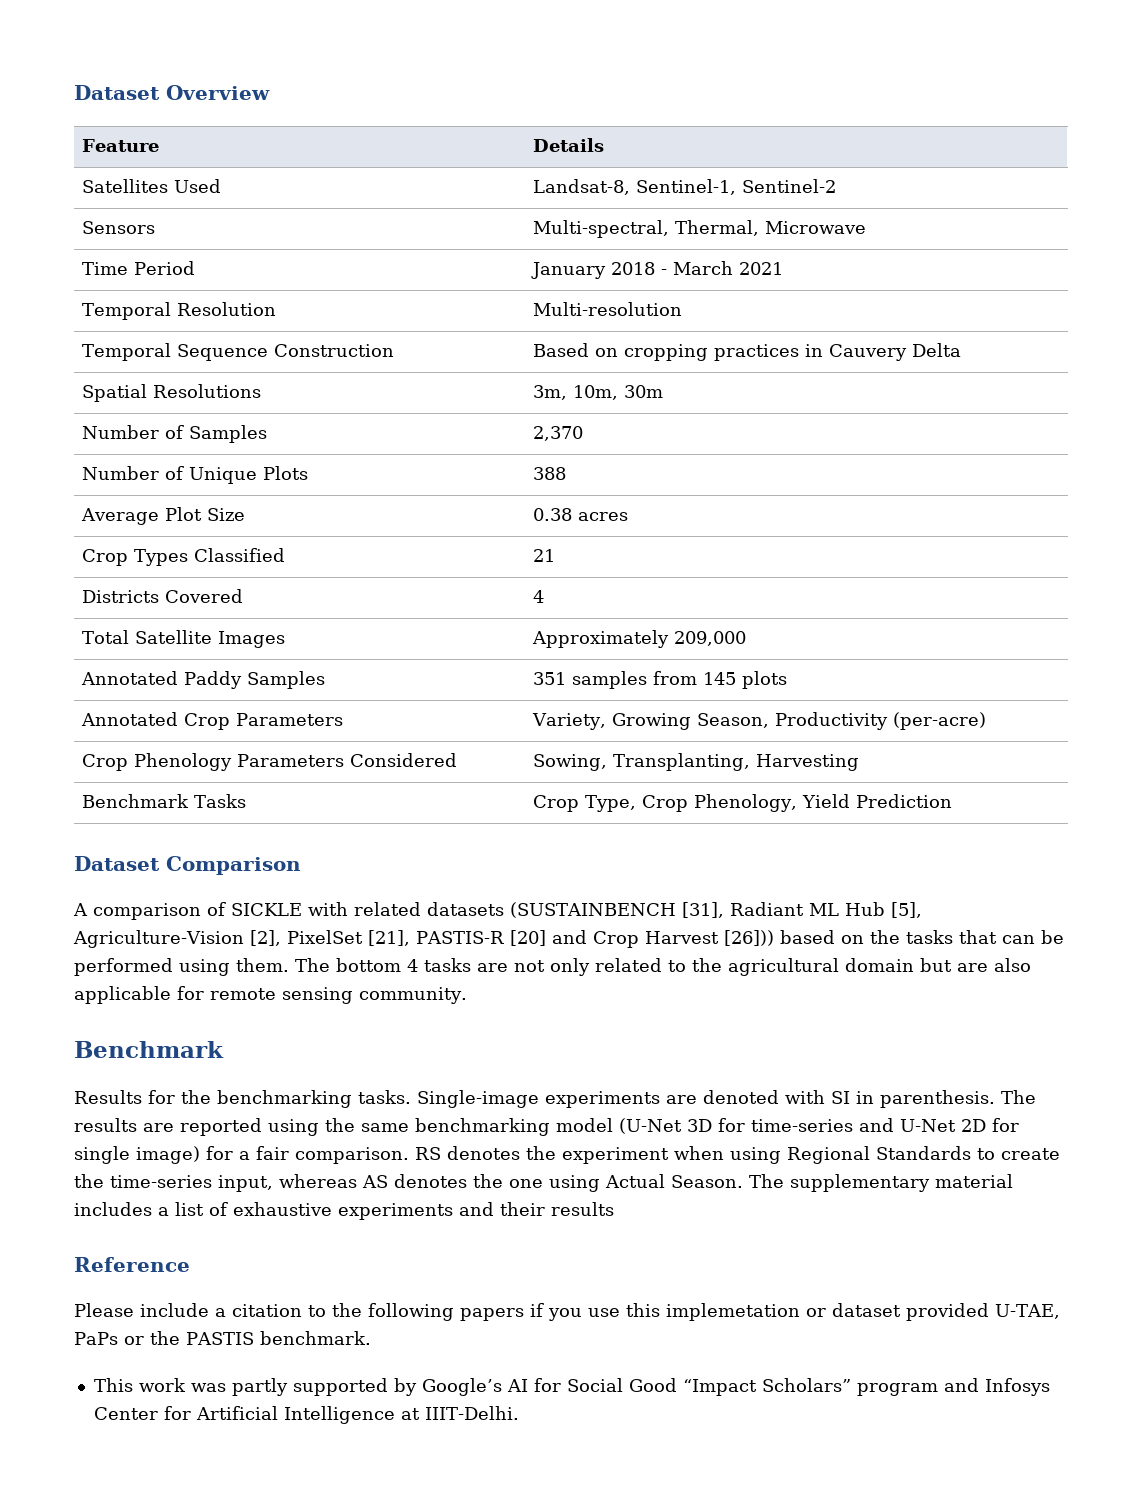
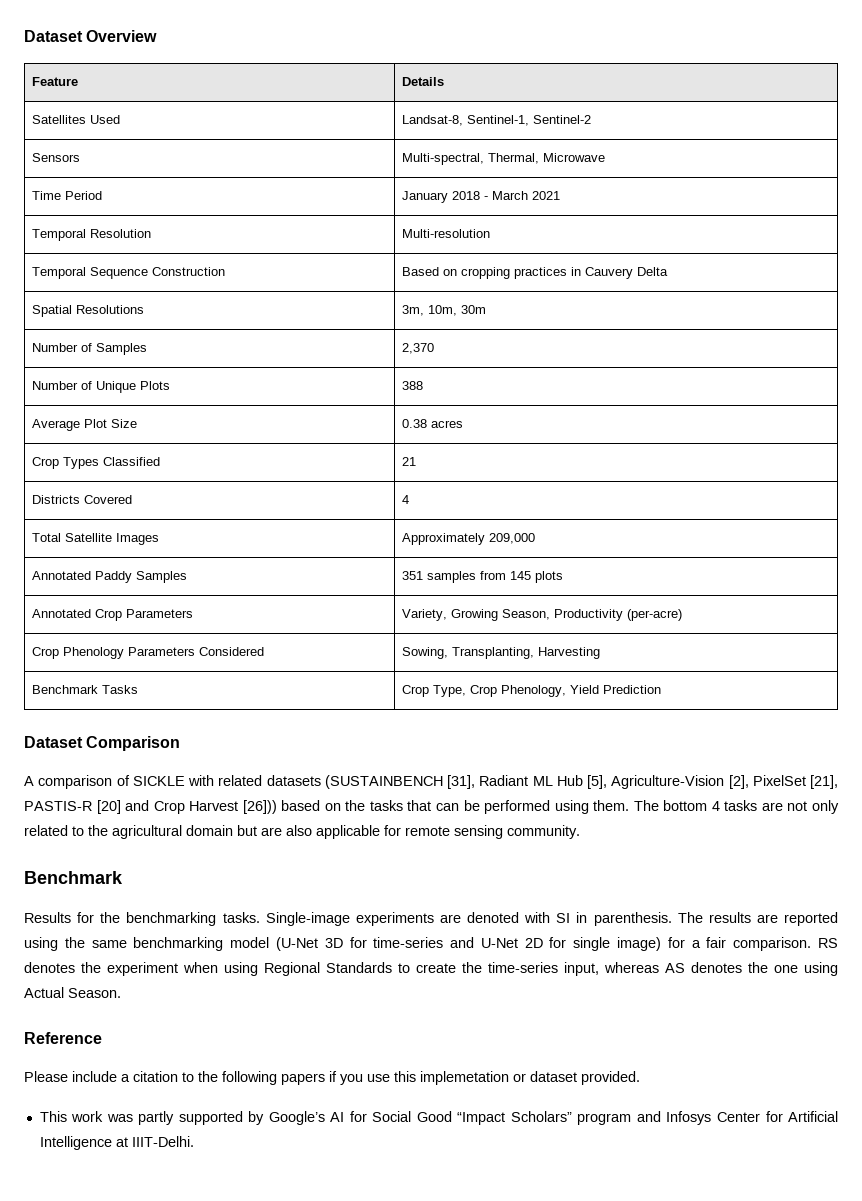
- The supplementary material includes a list of exhaustive experiments and their results
- Please include a citation to the following papers if you use this implemetation or dataset provided U-TAE, PaPs or the PASTIS benchmark.
+ Please include a citation to the following papers if you use this implemetation or dataset provided.

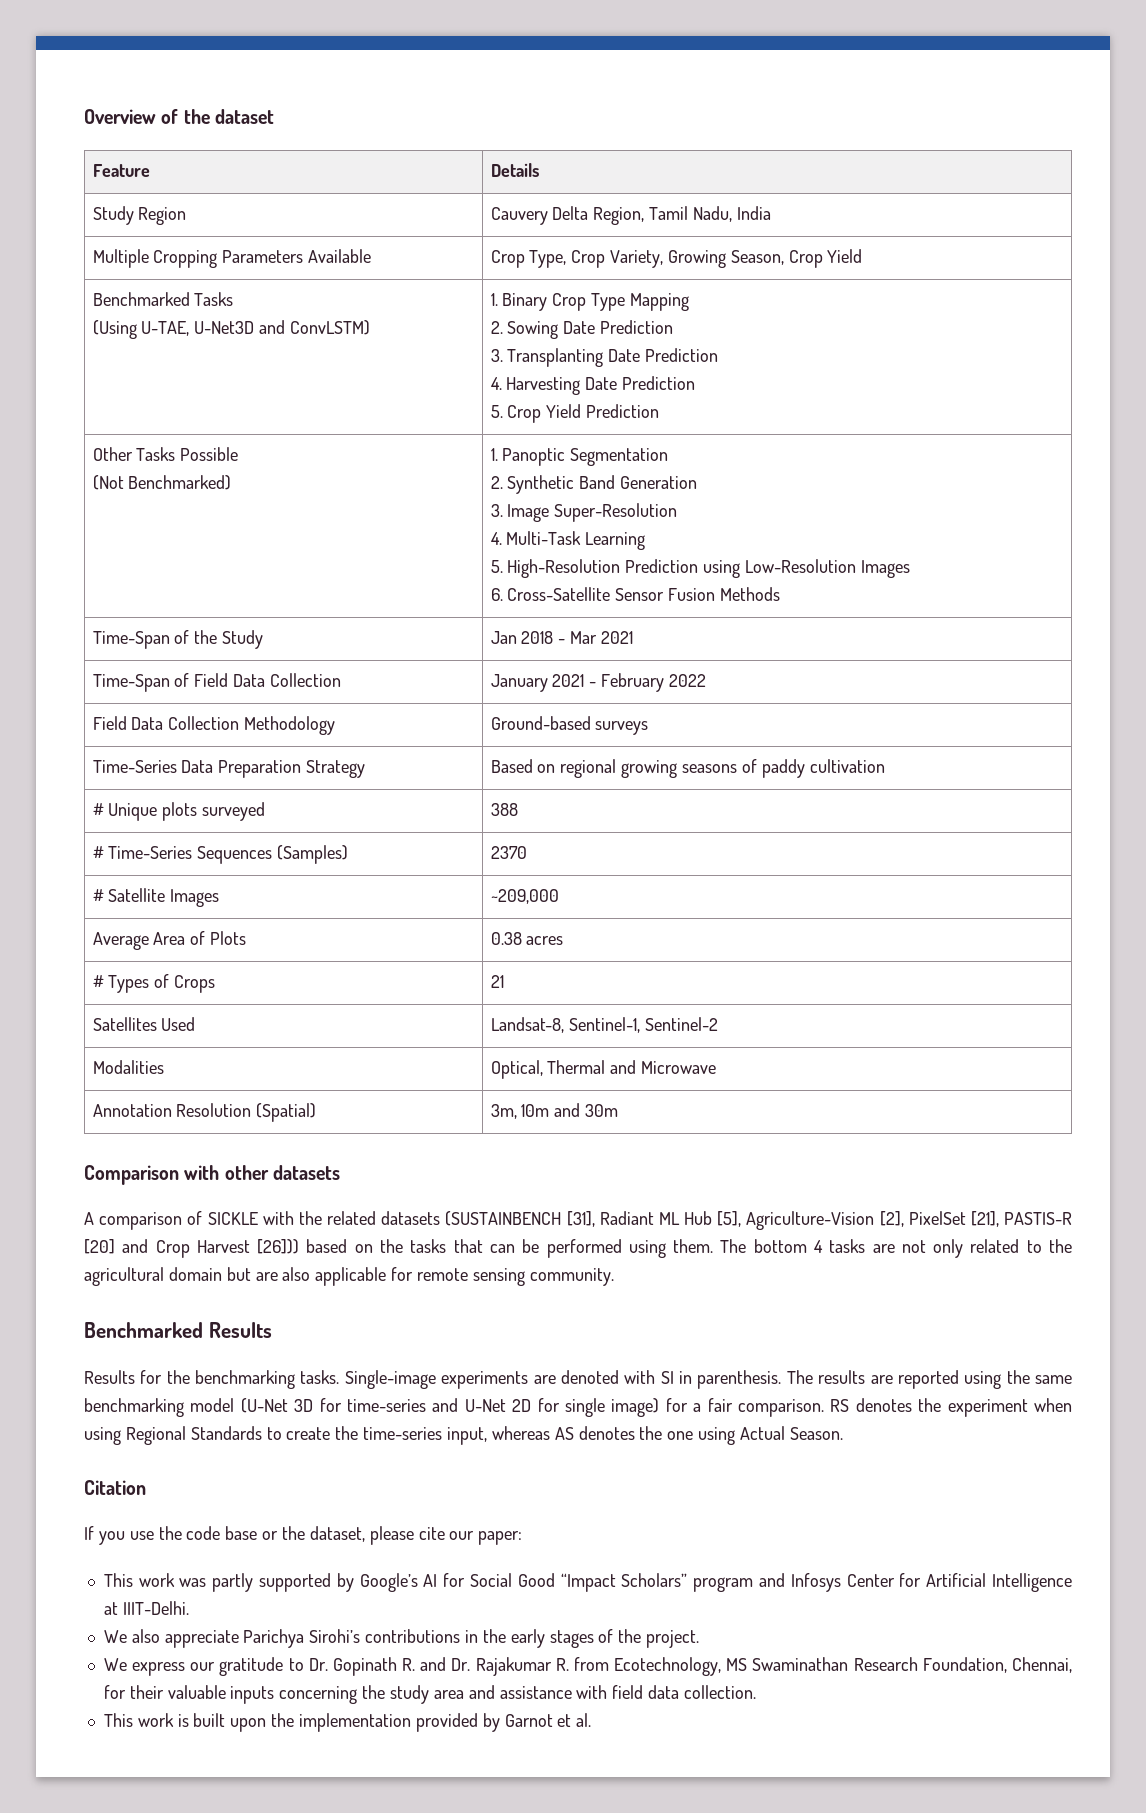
- Dataset Overview
+ Overview of the dataset
+ Study Region | Cauvery Delta Region, Tamil Nadu, India
+ Multiple Cropping Parameters Available | Crop Type, Crop Variety, Growing Season, Crop Yield
+ Benchmarked Tasks
+ (Using U-TAE, U-Net3D and ConvLSTM) | 1. Binary Crop Type Mapping
+ 2. Sowing Date Prediction
+ 3. Transplanting Date Prediction
+ 4. Harvesting Date Prediction
+ 5. Crop Yield Prediction
+ Other Tasks Possible
+ (Not Benchmarked) | 1. Panoptic Segmentation
+ 2. Synthetic Band Generation
+ 3. Image Super-Resolution
+ 4. Multi-Task Learning
+ 5. High-Resolution Prediction using Low-Resolution Images
+ 6. Cross-Satellite Sensor Fusion Methods
+ Time-Span of the Study | Jan 2018 - Mar 2021
+ Time-Span of Field Data Collection | January 2021 - February 2022
+ Field Data Collection Methodology | Ground-based surveys
+ Time-Series Data Preparation Strategy | Based on regional growing seasons of paddy cultivation
+ # Unique plots surveyed | 388
+ # Time-Series Sequences (Samples) | 2370
+ # Satellite Images | ~209,000
+ Average Area of Plots | 0.38 acres
+ # Types of Crops | 21
- Sensors | Multi-spectral, Thermal, Microwave
- Time Period | January 2018 - March 2021
- Temporal Resolution | Multi-resolution
- Temporal Sequence Construction | Based on cropping practices in Cauvery Delta
- Spatial Resolutions | 3m, 10m, 30m
+ Modalities | Optical, Thermal and Microwave
+ Annotation Resolution (Spatial) | 3m, 10m and 30m
- Number of Samples | 2,370
- Number of Unique Plots | 388
- Average Plot Size | 0.38 acres
- Crop Types Classified | 21
- Districts Covered | 4
- Total Satellite Images | Approximately 209,000
- Annotated Paddy Samples | 351 samples from 145 plots
- Annotated Crop Parameters | Variety, Growing Season, Productivity (per-acre)
- Crop Phenology Parameters Considered | Sowing, Transplanting, Harvesting
- Benchmark Tasks | Crop Type, Crop Phenology, Yield Prediction
- Dataset Comparison
+ Comparison with other datasets
- A comparison of SICKLE with related datasets (SUSTAINBENCH [31], Radiant ML Hub [5], Agriculture-Vision [2], PixelSet [21], PASTIS-R [20] and Crop Harvest [26])) based on the tasks that can be performed using them.
+ A comparison of SICKLE with the related datasets (SUSTAINBENCH [31], Radiant ML Hub [5], Agriculture-Vision [2], PixelSet [21], PASTIS-R [20] and Crop Harvest [26])) based on the tasks that can be performed using them.
  The bottom 4 tasks are not only related to the agricultural domain but are also applicable for remote sensing community.
- Benchmark
+ Benchmarked Results
- Reference
- Please include a citation to the following papers if you use this implemetation or dataset provided.
+ Citation
+ If you use the code base or the dataset, please cite our paper:
+ We also appreciate Parichya Sirohi’s contributions in the early stages of the project.
+ We express our gratitude to Dr. Gopinath R. and Dr. Rajakumar R. from Ecotechnology, MS Swaminathan Research Foundation, Chennai, for their valuable inputs concerning the study area and assistance with field data collection.
+ This work is built upon the implementation provided by Garnot et al.

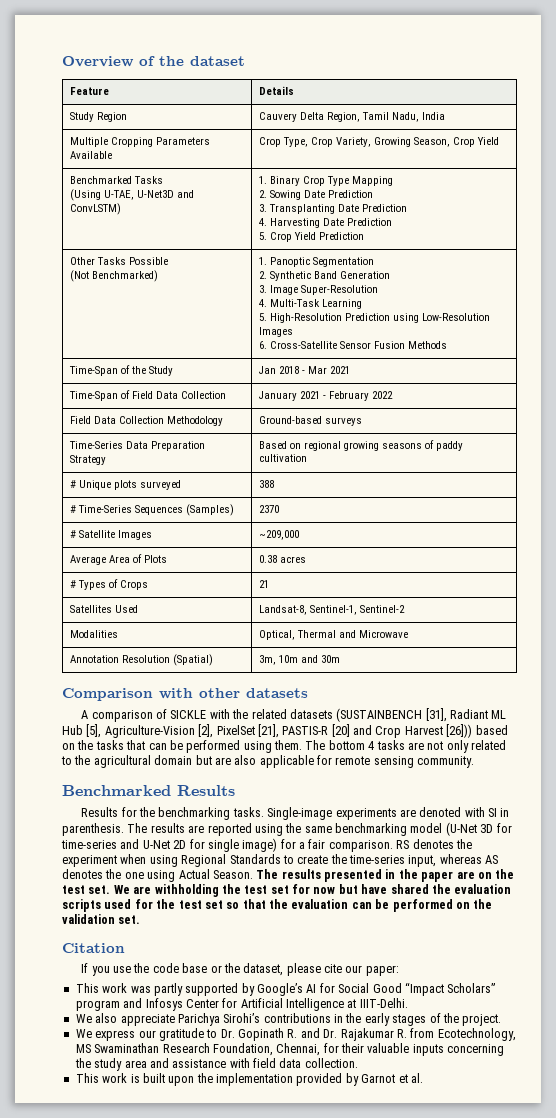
+ The results presented in the paper are on the test set. We are withholding the test set for now but have shared the evaluation scripts used for the test set so that the evaluation can be performed on the validation set.

